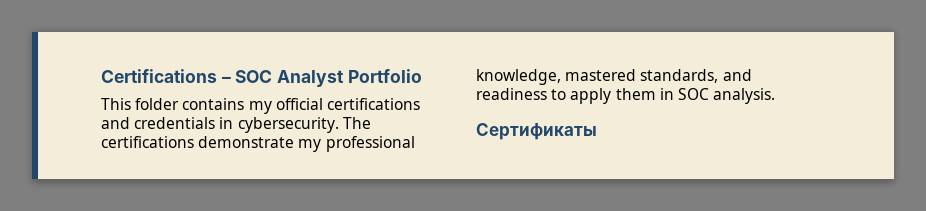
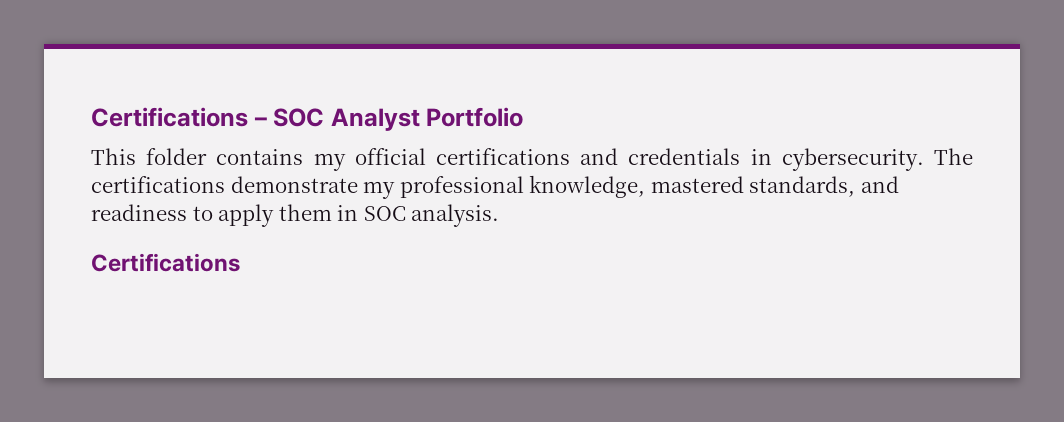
  The certifications demonstrate my professional knowledge, mastered standards, and readiness to apply them in SOC analysis.
- Сертификаты
+ Certifications

